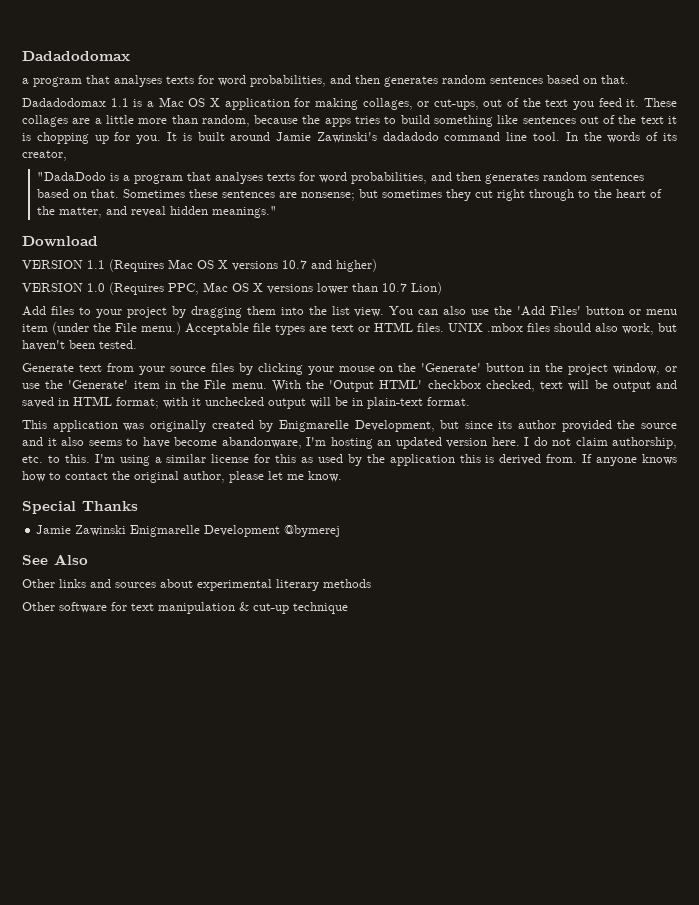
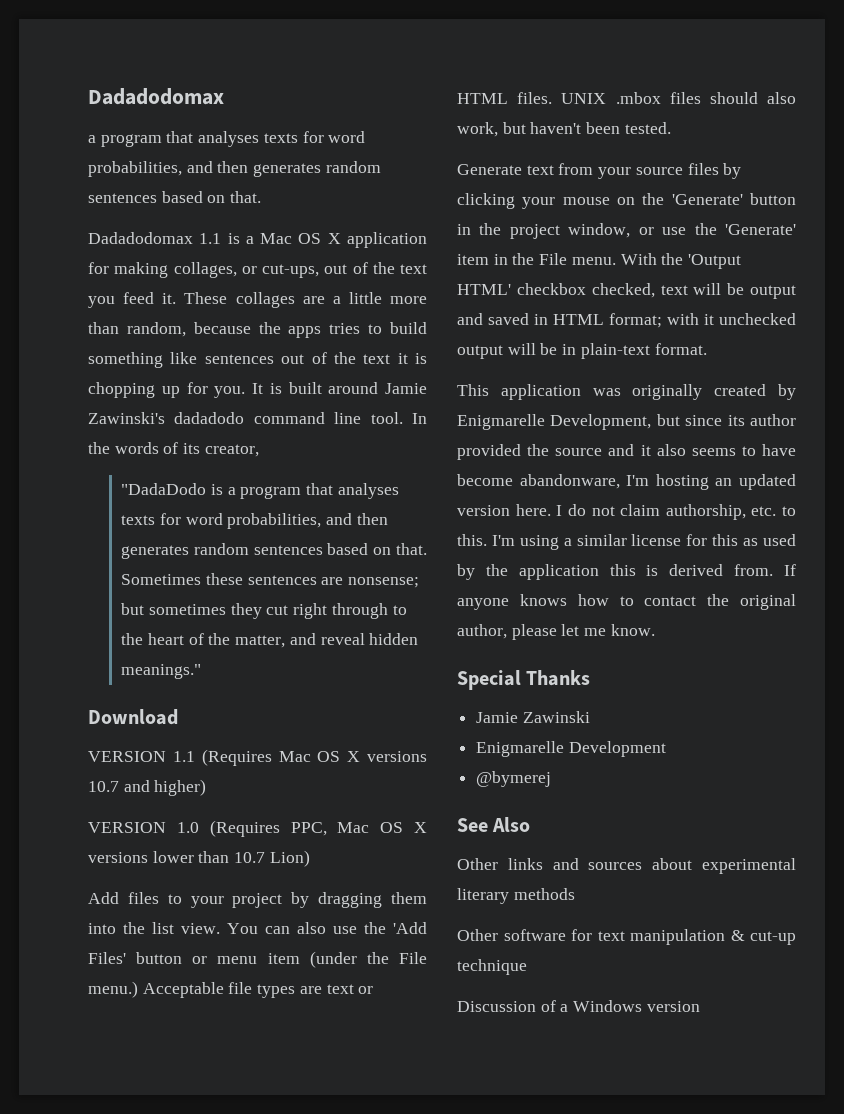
- Jamie Zawinski Enigmarelle Development @bymerej
+ Jamie Zawinski
+ Enigmarelle Development
+ @bymerej
+ Discussion of a Windows version

